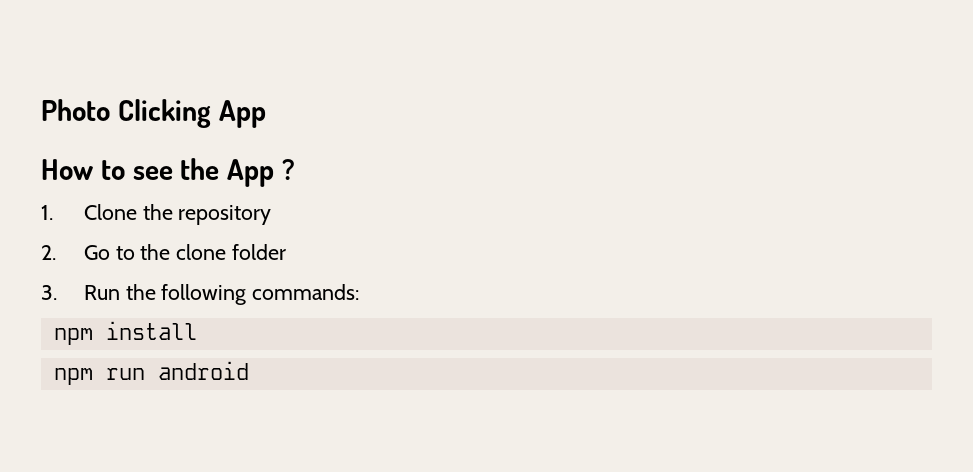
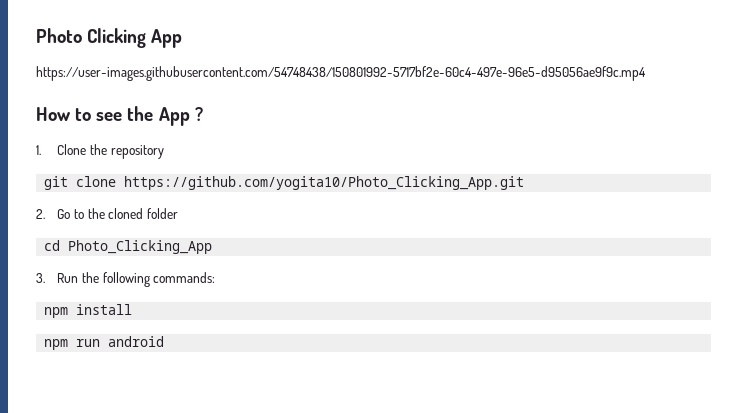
+ https://user-images.githubusercontent.com/54748438/150801992-5717bf2e-60c4-497e-96e5-d95056ae9f9c.mp4
+ git clone https://github.com/yogita10/Photo_Clicking_App.git
- 2. Go to the clone folder
+ 2. Go to the cloned folder
+ cd Photo_Clicking_App

